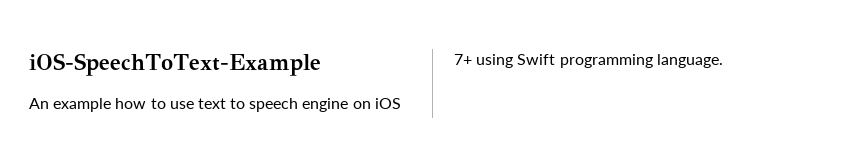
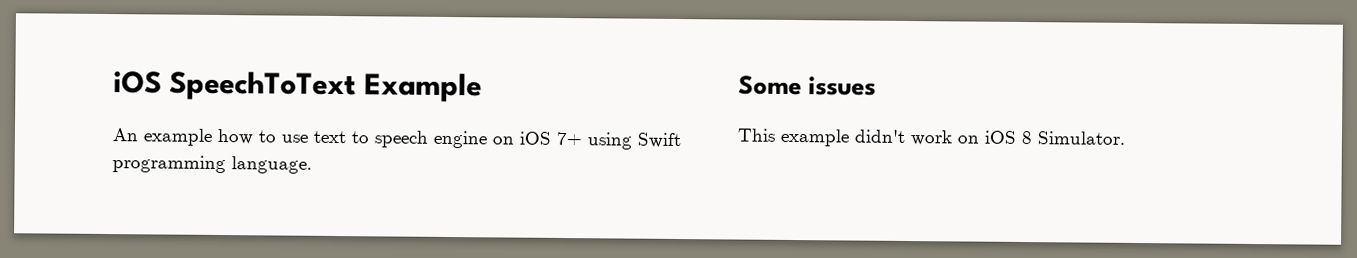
- iOS-SpeechToText-Example
+ iOS SpeechToText Example
+ Some issues
+ This example didn't work on iOS 8 Simulator.

